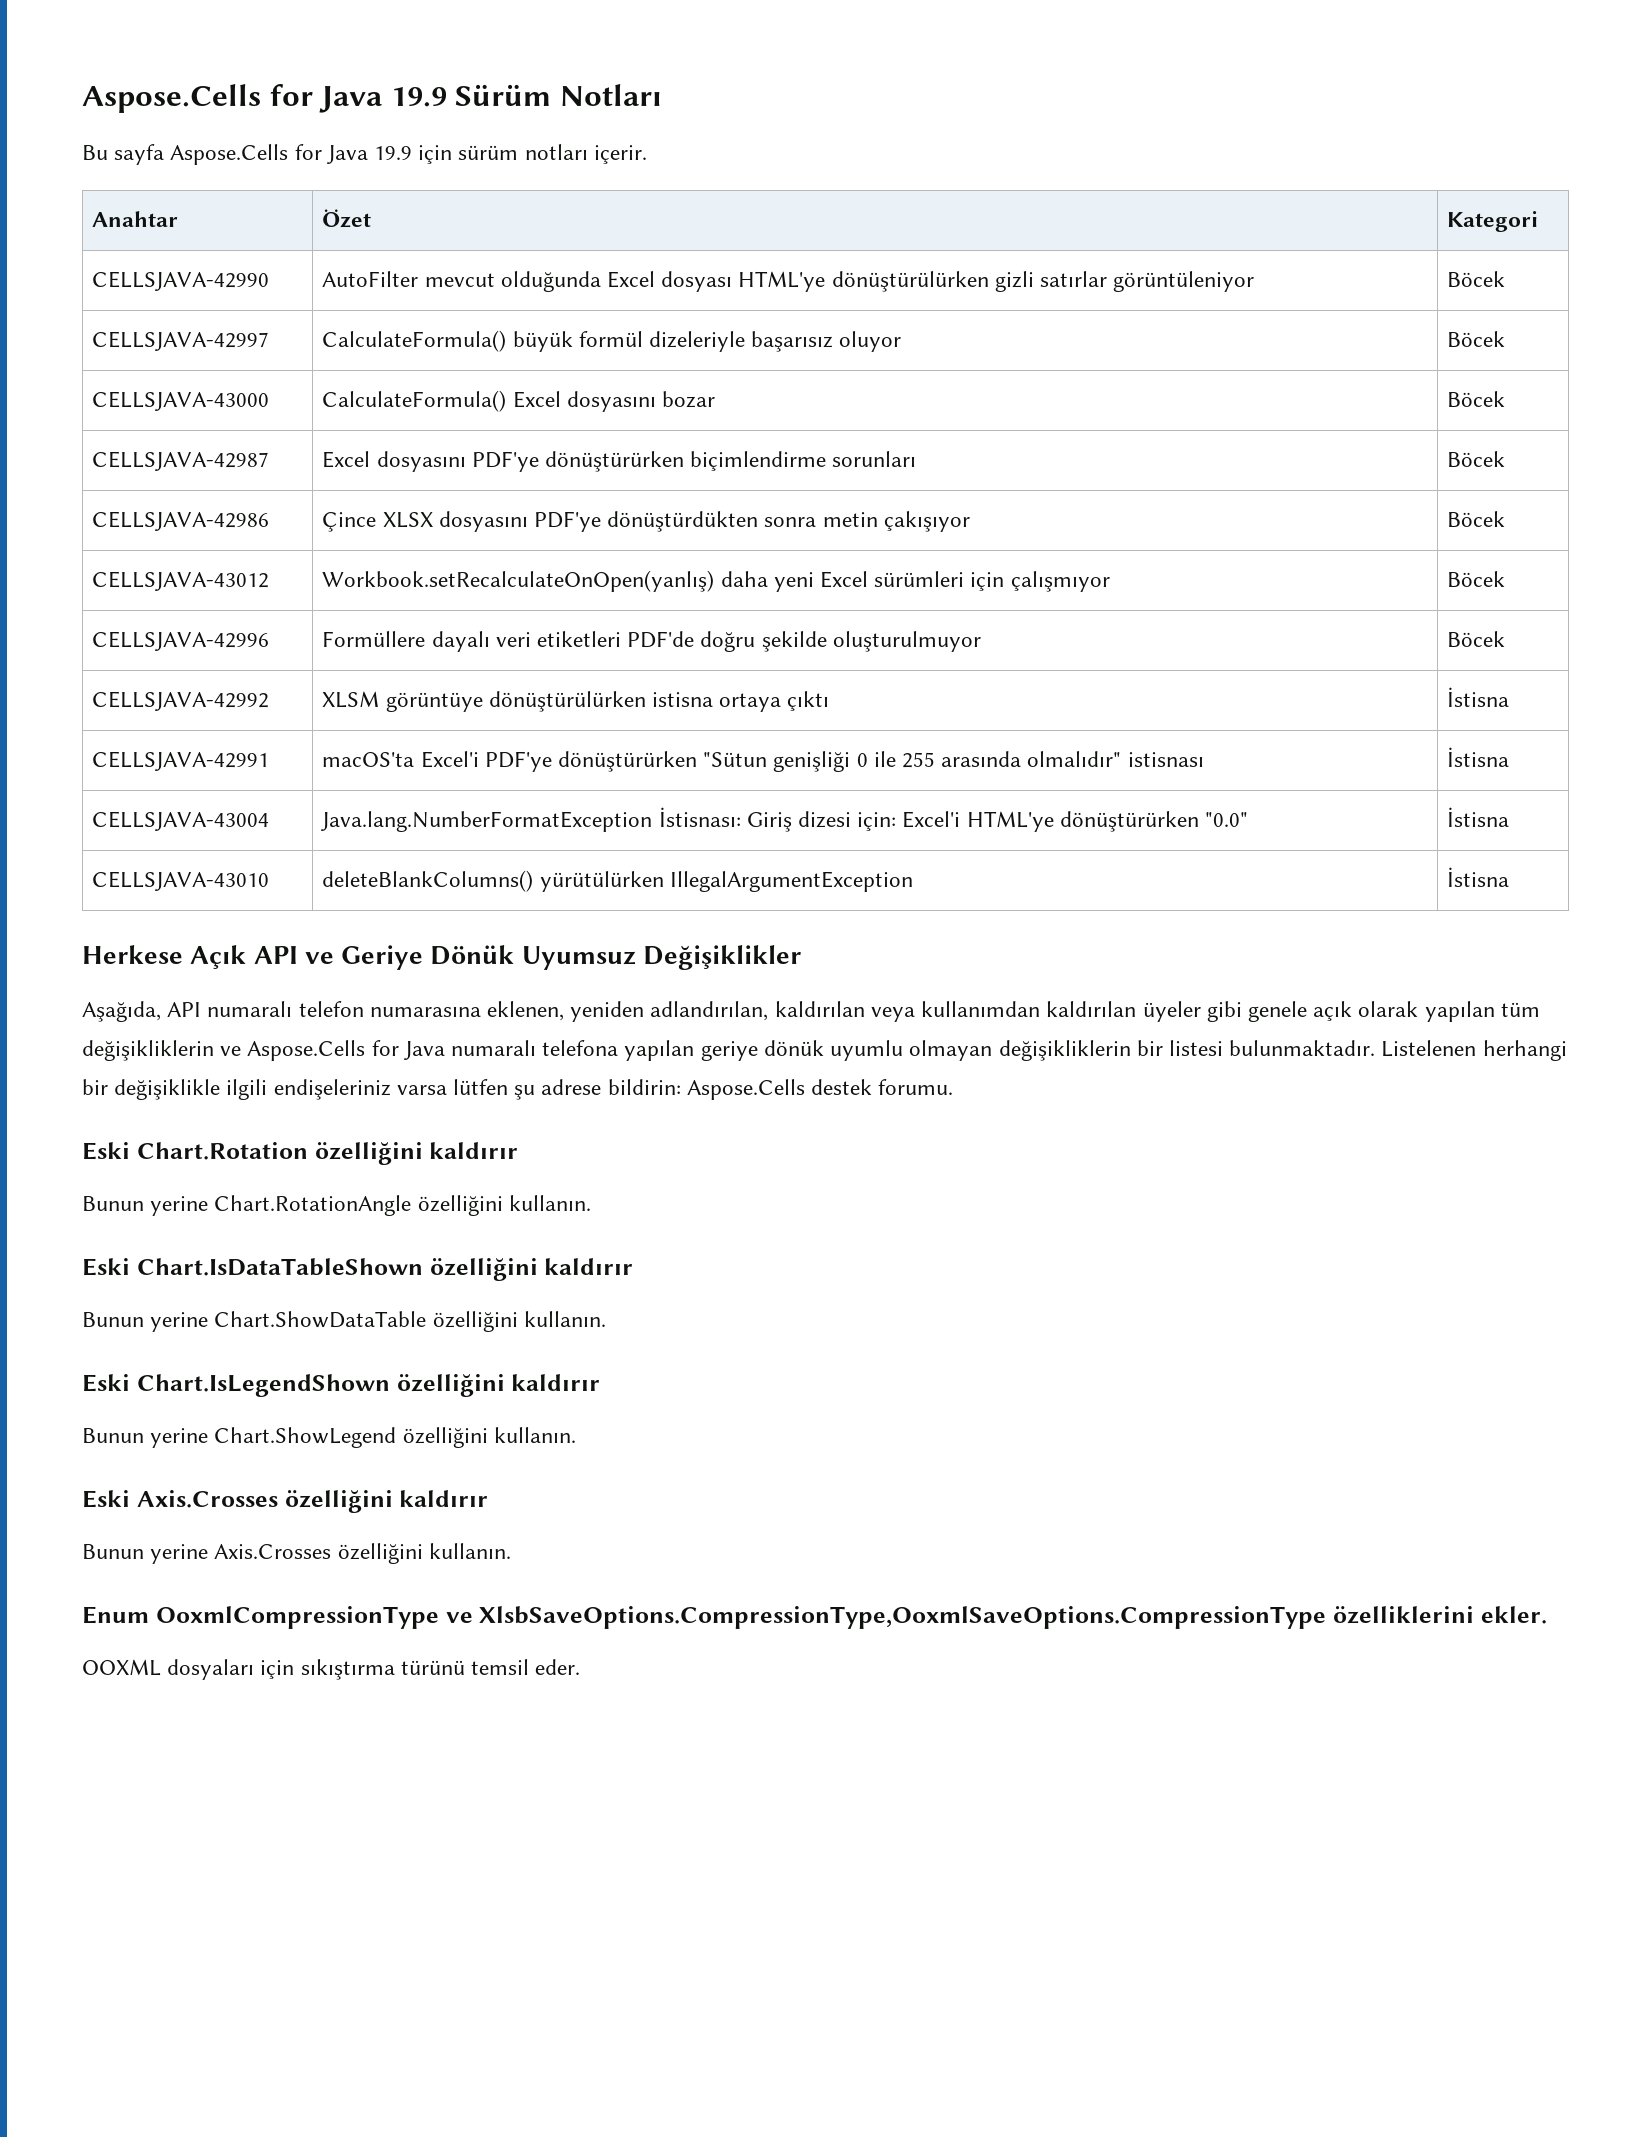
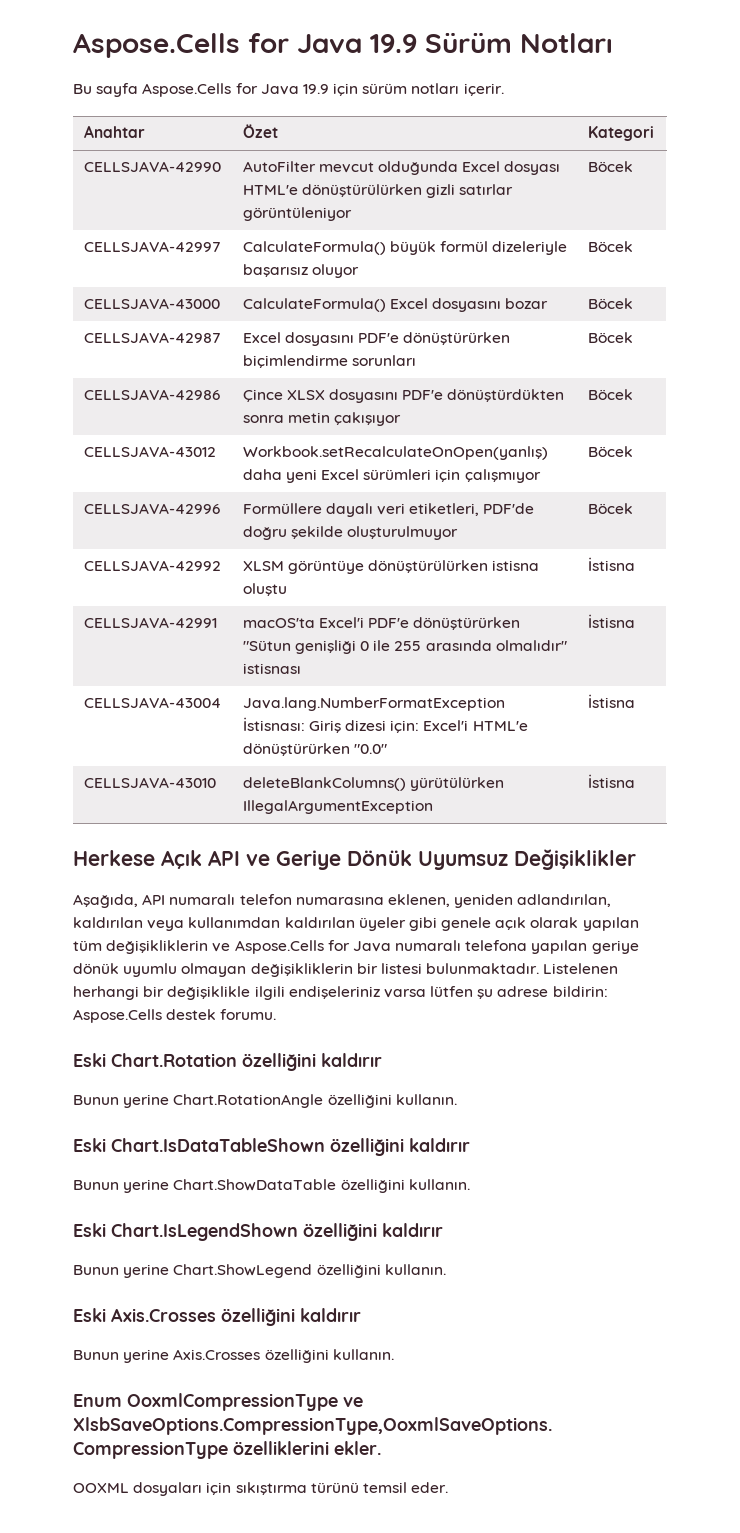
- CELLSJAVA-42990 | AutoFilter mevcut olduğunda Excel dosyası HTML'ye dönüştürülürken gizli satırlar görüntüleniyor | Böcek
+ CELLSJAVA-42990 | AutoFilter mevcut olduğunda Excel dosyası HTML'e dönüştürülürken gizli satırlar görüntüleniyor | Böcek
- CELLSJAVA-42987 | Excel dosyasını PDF'ye dönüştürürken biçimlendirme sorunları | Böcek
+ CELLSJAVA-42987 | Excel dosyasını PDF'e dönüştürürken biçimlendirme sorunları | Böcek
- CELLSJAVA-42986 | Çince XLSX dosyasını PDF'ye dönüştürdükten sonra metin çakışıyor | Böcek
+ CELLSJAVA-42986 | Çince XLSX dosyasını PDF'e dönüştürdükten sonra metin çakışıyor | Böcek
- CELLSJAVA-42996 | Formüllere dayalı veri etiketleri PDF'de doğru şekilde oluşturulmuyor | Böcek
+ CELLSJAVA-42996 | Formüllere dayalı veri etiketleri, PDF'de doğru şekilde oluşturulmuyor | Böcek
- CELLSJAVA-42992 | XLSM görüntüye dönüştürülürken istisna ortaya çıktı | İstisna
+ CELLSJAVA-42992 | XLSM görüntüye dönüştürülürken istisna oluştu | İstisna
- CELLSJAVA-42991 | macOS'ta Excel'i PDF'ye dönüştürürken "Sütun genişliği 0 ile 255 arasında olmalıdır" istisnası | İstisna
+ CELLSJAVA-42991 | macOS'ta Excel'i PDF'e dönüştürürken "Sütun genişliği 0 ile 255 arasında olmalıdır" istisnası | İstisna
- CELLSJAVA-43004 | Java.lang.NumberFormatException İstisnası: Giriş dizesi için: Excel'i HTML'ye dönüştürürken "0.0" | İstisna
+ CELLSJAVA-43004 | Java.lang.NumberFormatException İstisnası: Giriş dizesi için: Excel'i HTML'e dönüştürürken "0.0" | İstisna

